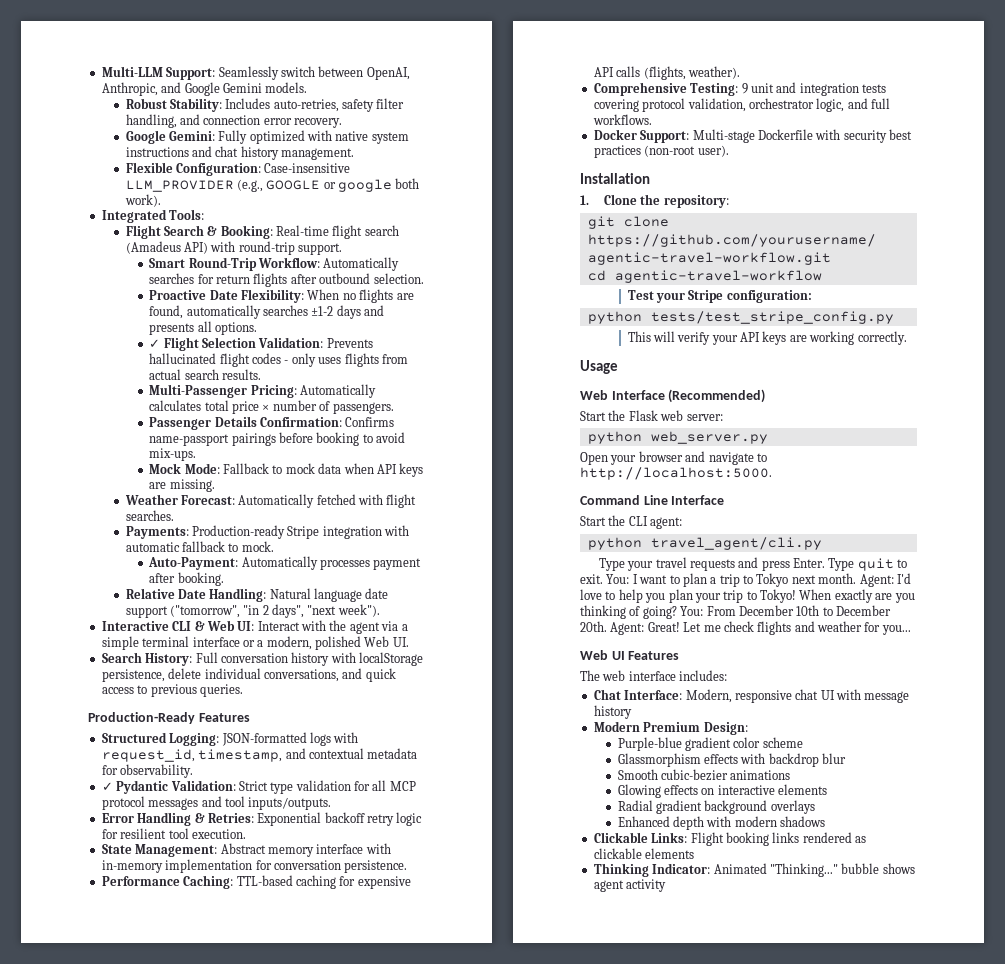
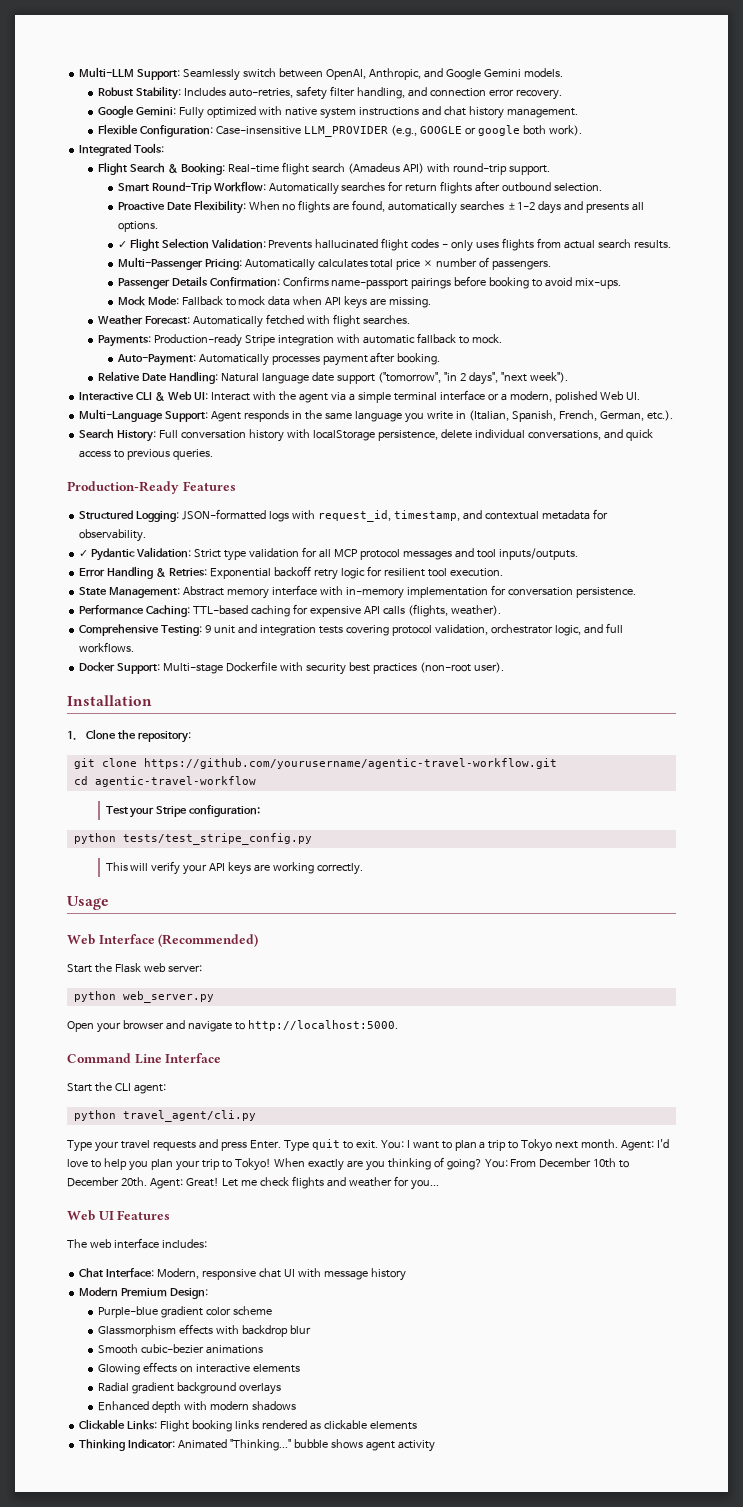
+ Multi-Language Support: Agent responds in the same language you write in (Italian, Spanish, French, German, etc.).

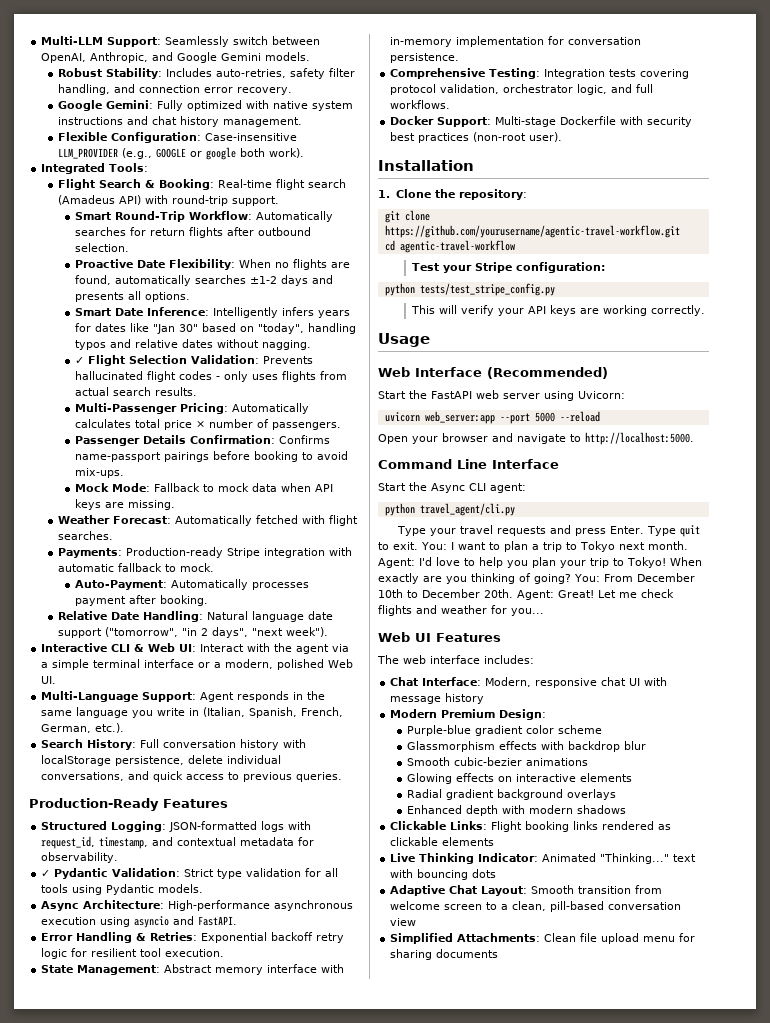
+ Smart Date Inference: Intelligently infers years for dates like "Jan 30" based on "today", handling typos and relative dates without nagging.
- ✓ Pydantic Validation: Strict type validation for all MCP protocol messages and tool inputs/outputs.
+ ✓ Pydantic Validation: Strict type validation for all tools using Pydantic models.
+ Async Architecture: High-performance asynchronous execution using asyncio and FastAPI.
- Performance Caching: TTL-based caching for expensive API calls (flights, weather).
- Comprehensive Testing: 9 unit and integration tests covering protocol validation, orchestrator logic, and full workflows.
+ Comprehensive Testing: Integration tests covering protocol validation, orchestrator logic, and full workflows.
- Start the Flask web server:
- python web_server.py
+ Start the FastAPI web server using Uvicorn:
+ uvicorn web_server:app --port 5000 --reload
- Start the CLI agent:
+ Start the Async CLI agent:
- Thinking Indicator: Animated "Thinking..." bubble shows agent activity
+ Live Thinking Indicator: Animated "Thinking..." text with bouncing dots
+ Adaptive Chat Layout: Smooth transition from welcome screen to a clean, pill-based conversation view
+ Simplified Attachments: Clean file upload menu for sharing documents

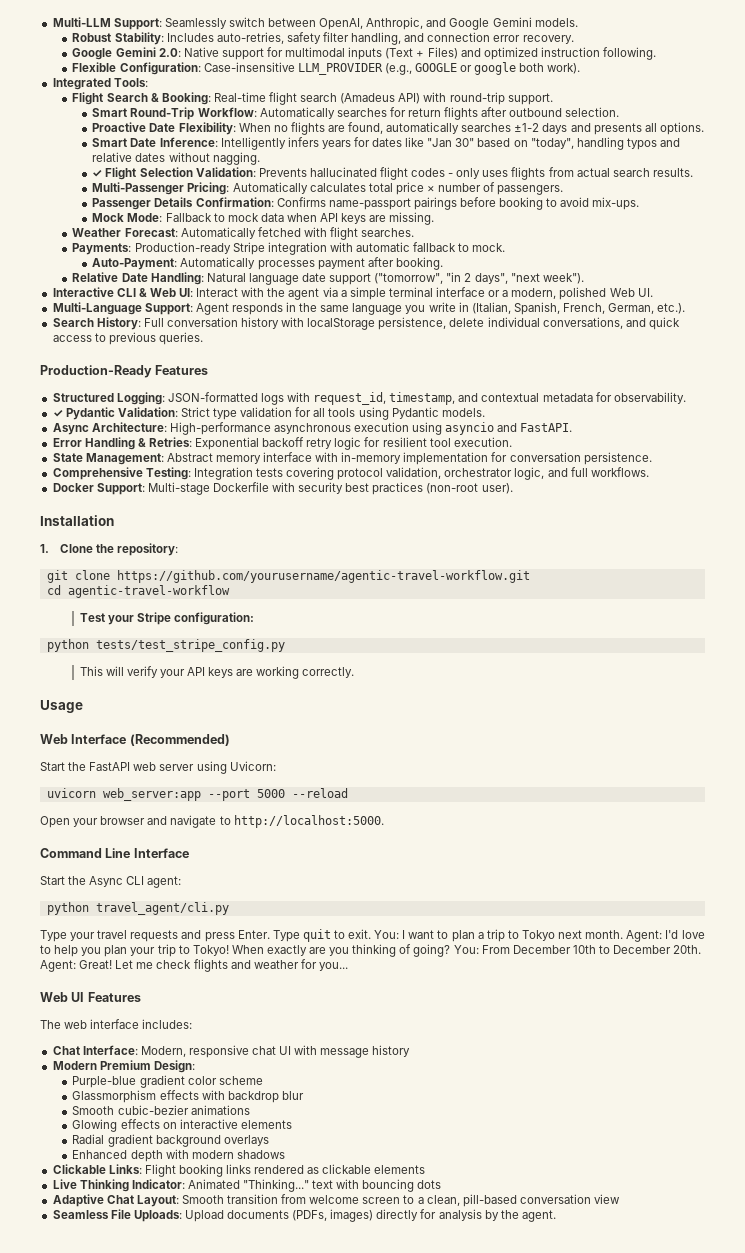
- Google Gemini: Fully optimized with native system instructions and chat history management.
+ Google Gemini 2.0: Native support for multimodal inputs (Text + Files) and optimized instruction following.
- Simplified Attachments: Clean file upload menu for sharing documents
+ Seamless File Uploads: Upload documents (PDFs, images) directly for analysis by the agent.

